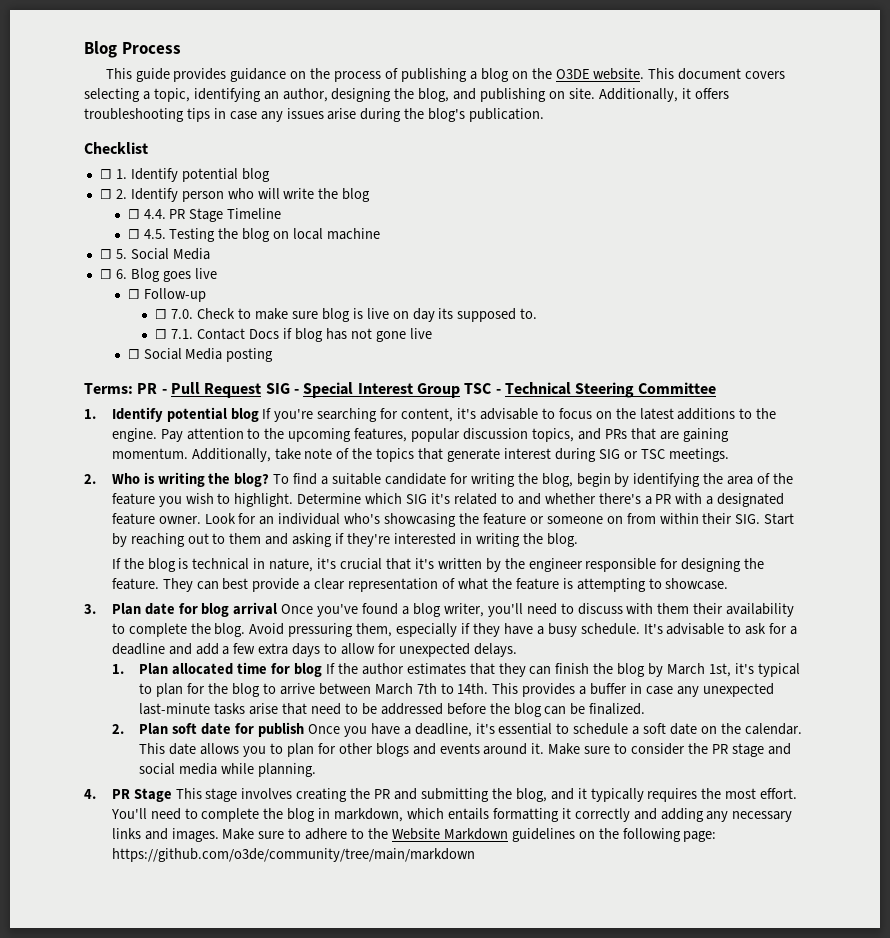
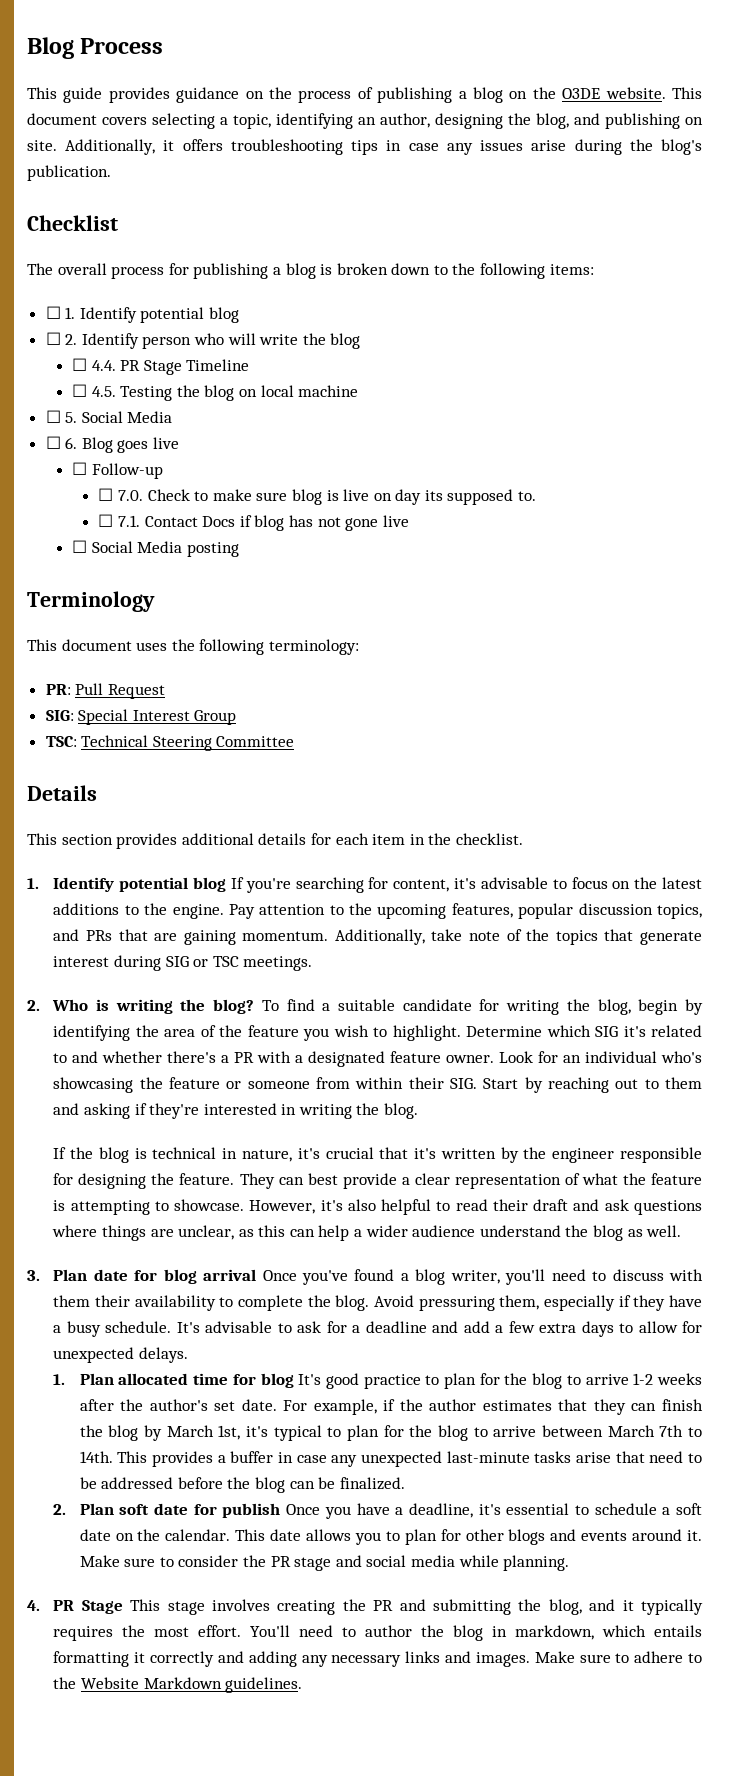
+ The overall process for publishing a blog is broken down to the following items:
- Terms: PR - Pull Request SIG - Special Interest Group TSC - Technical Steering Committee
+ Terminology
+ This document uses the following terminology:
+ PR: Pull Request
+ SIG: Special Interest Group
+ TSC: Technical Steering Committee
+ Details
+ This section provides additional details for each item in the checklist.
- Look for an individual who's showcasing the feature or someone on from within their SIG. Start by reaching out to them and asking if they're interested in writing the blog.
+ Look for an individual who's showcasing the feature or someone from within their SIG. Start by reaching out to them and asking if they're interested in writing the blog.
+ However, it's also helpful to read their draft and ask questions where things are unclear, as this can help a wider audience understand the blog as well.
- 1. Plan allocated time for blog If the author estimates that they can finish the blog by March 1st, it's typical to plan for the blog to arrive between March 7th to 14th.
+ 1. Plan allocated time for blog It's good practice to plan for the blog to arrive 1-2 weeks after the author's set date. For example, if the author estimates that they can finish the blog by March 1st, it's typical to plan for the blog to arrive between March 7th to 14th.
- You'll need to complete the blog in markdown, which entails formatting it correctly and adding any necessary links and images.
+ You'll need to author the blog in markdown, which entails formatting it correctly and adding any necessary links and images.
- Make sure to adhere to the Website Markdown guidelines on the following page: https://github.com/o3de/community/tree/main/markdown
+ Make sure to adhere to the Website Markdown guidelines.

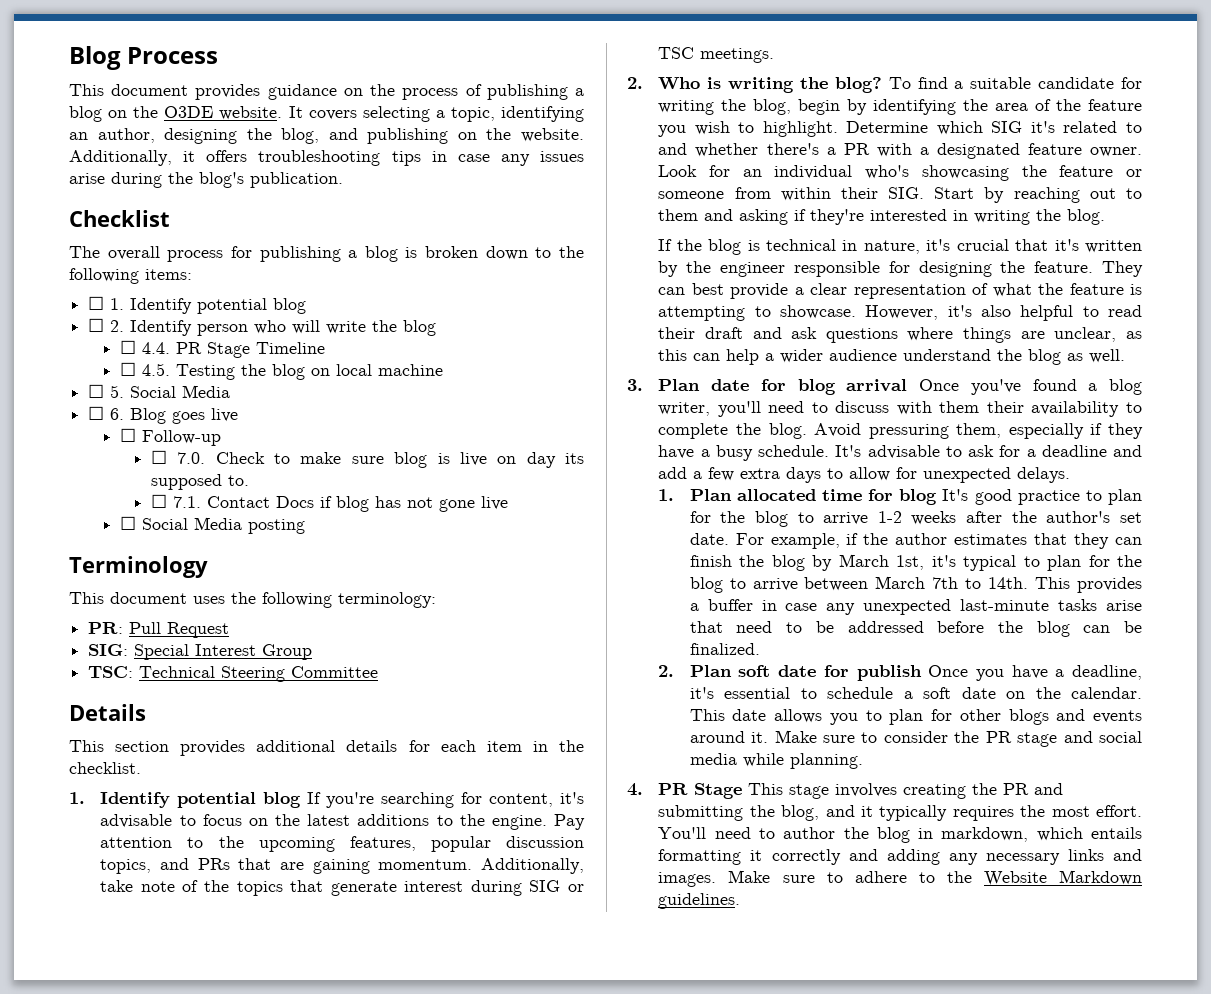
- This guide provides guidance on the process of publishing a blog on the O3DE website.
+ This document provides guidance on the process of publishing a blog on the O3DE website.
- This document covers selecting a topic, identifying an author, designing the blog, and publishing on site.
+ It covers selecting a topic, identifying an author, designing the blog, and publishing on the website.

